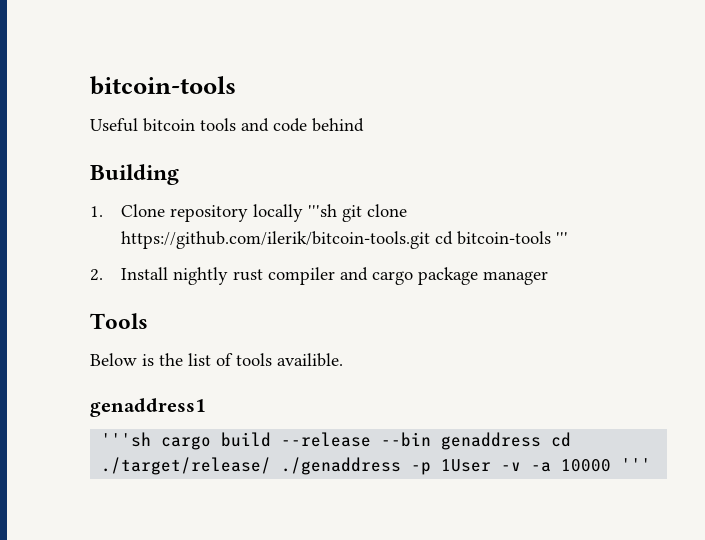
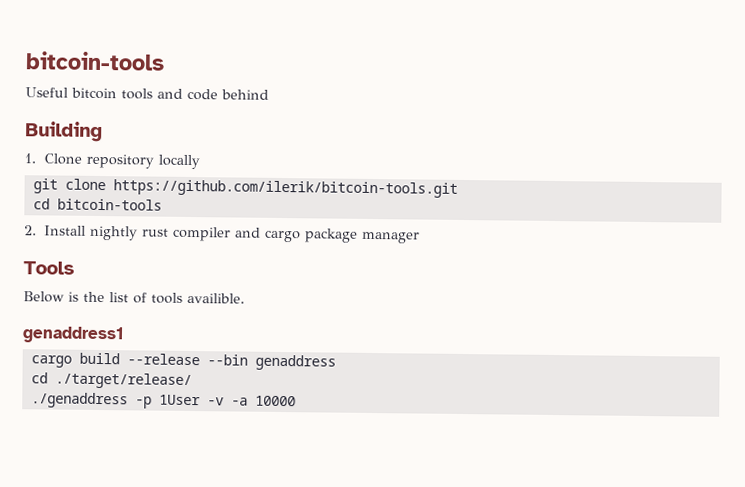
- 1. Clone repository locally '''sh git clone https://github.com/ilerik/bitcoin-tools.git cd bitcoin-tools '''
+ 1. Clone repository locally
+ git clone https://github.com/ilerik/bitcoin-tools.git
+ cd bitcoin-tools
- '''sh cargo build --release --bin genaddress cd ./target/release/ ./genaddress -p 1User -v -a 10000 '''
+ cargo build --release --bin genaddress
+ cd ./target/release/
+ ./genaddress -p 1User -v -a 10000

